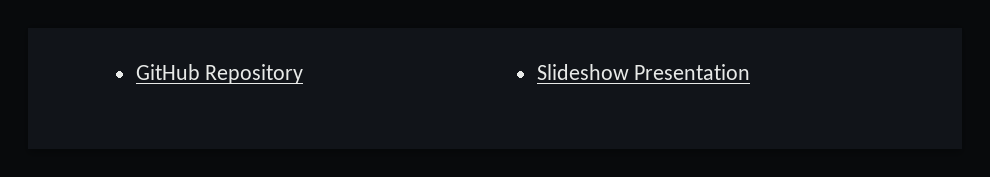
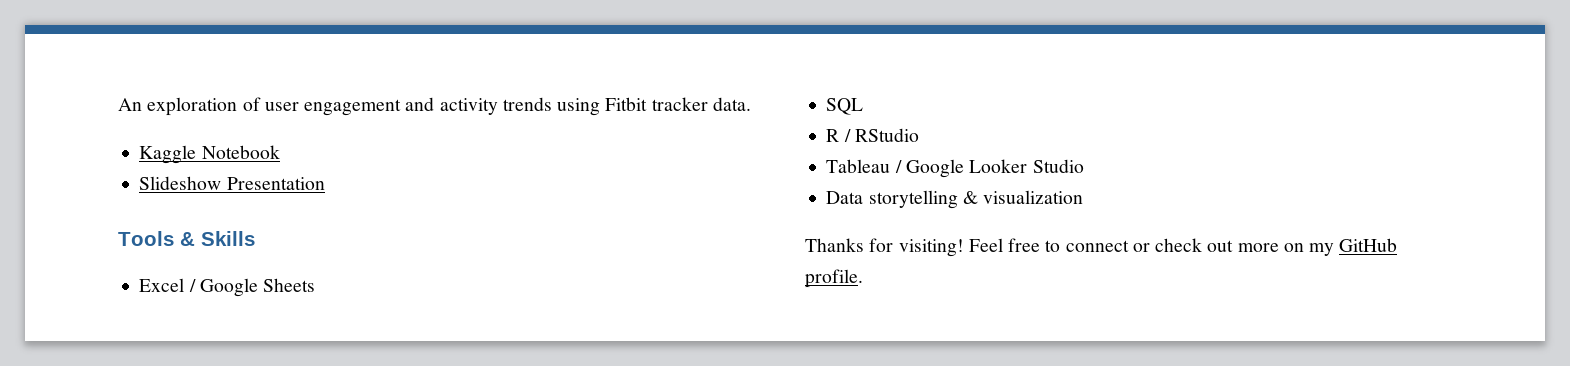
- GitHub Repository
+ An exploration of user engagement and activity trends using Fitbit tracker data.
+ Kaggle Notebook
  Slideshow Presentation
+ Tools & Skills
+ Excel / Google Sheets
+ SQL
+ R / RStudio
+ Tableau / Google Looker Studio
+ Data storytelling & visualization
+ Thanks for visiting! Feel free to connect or check out more on my GitHub profile.

